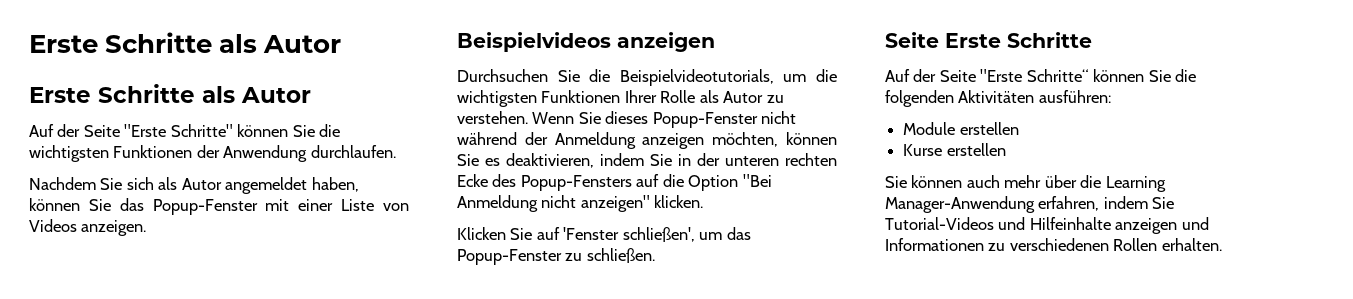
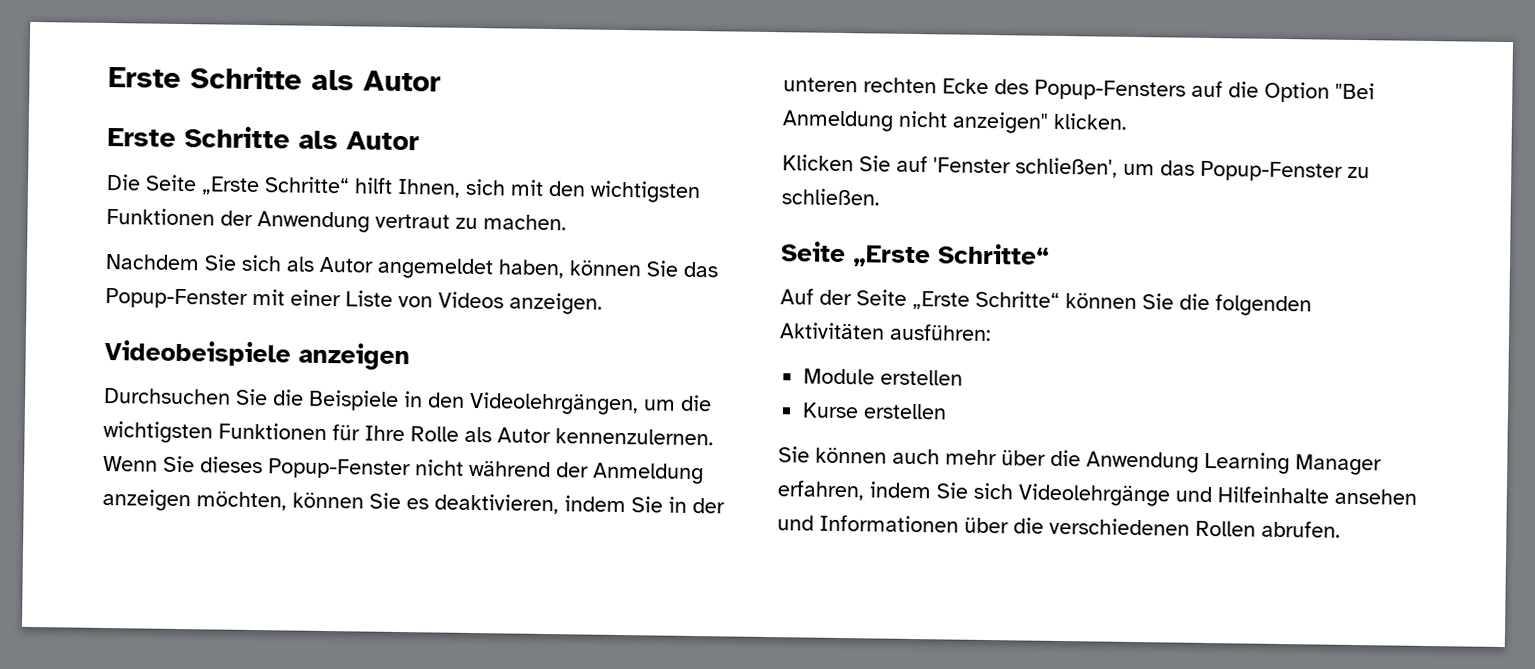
- Auf der Seite "Erste Schritte" können Sie die wichtigsten Funktionen der Anwendung durchlaufen.
+ Die Seite „Erste Schritte“ hilft Ihnen, sich mit den wichtigsten Funktionen der Anwendung vertraut zu machen.
- Beispielvideos anzeigen
+ Videobeispiele anzeigen
- Durchsuchen Sie die Beispielvideotutorials, um die wichtigsten Funktionen Ihrer Rolle als Autor zu verstehen.
+ Durchsuchen Sie die Beispiele in den Videolehrgängen, um die wichtigsten Funktionen für Ihre Rolle als Autor kennenzulernen.
  Klicken Sie auf 'Fenster schließen', um das Popup-Fenster zu schließen.
- Seite Erste Schritte
- Auf der Seite "Erste Schritte“ können Sie die folgenden Aktivitäten ausführen:
+ Seite „Erste Schritte“
+ Auf der Seite „Erste Schritte“ können Sie die folgenden Aktivitäten ausführen:
- Sie können auch mehr über die Learning Manager-Anwendung erfahren, indem Sie Tutorial-Videos und Hilfeinhalte anzeigen und Informationen zu verschiedenen Rollen erhalten.
+ Sie können auch mehr über die Anwendung Learning Manager erfahren, indem Sie sich Videolehrgänge und Hilfeinhalte ansehen und Informationen über die verschiedenen Rollen abrufen.

